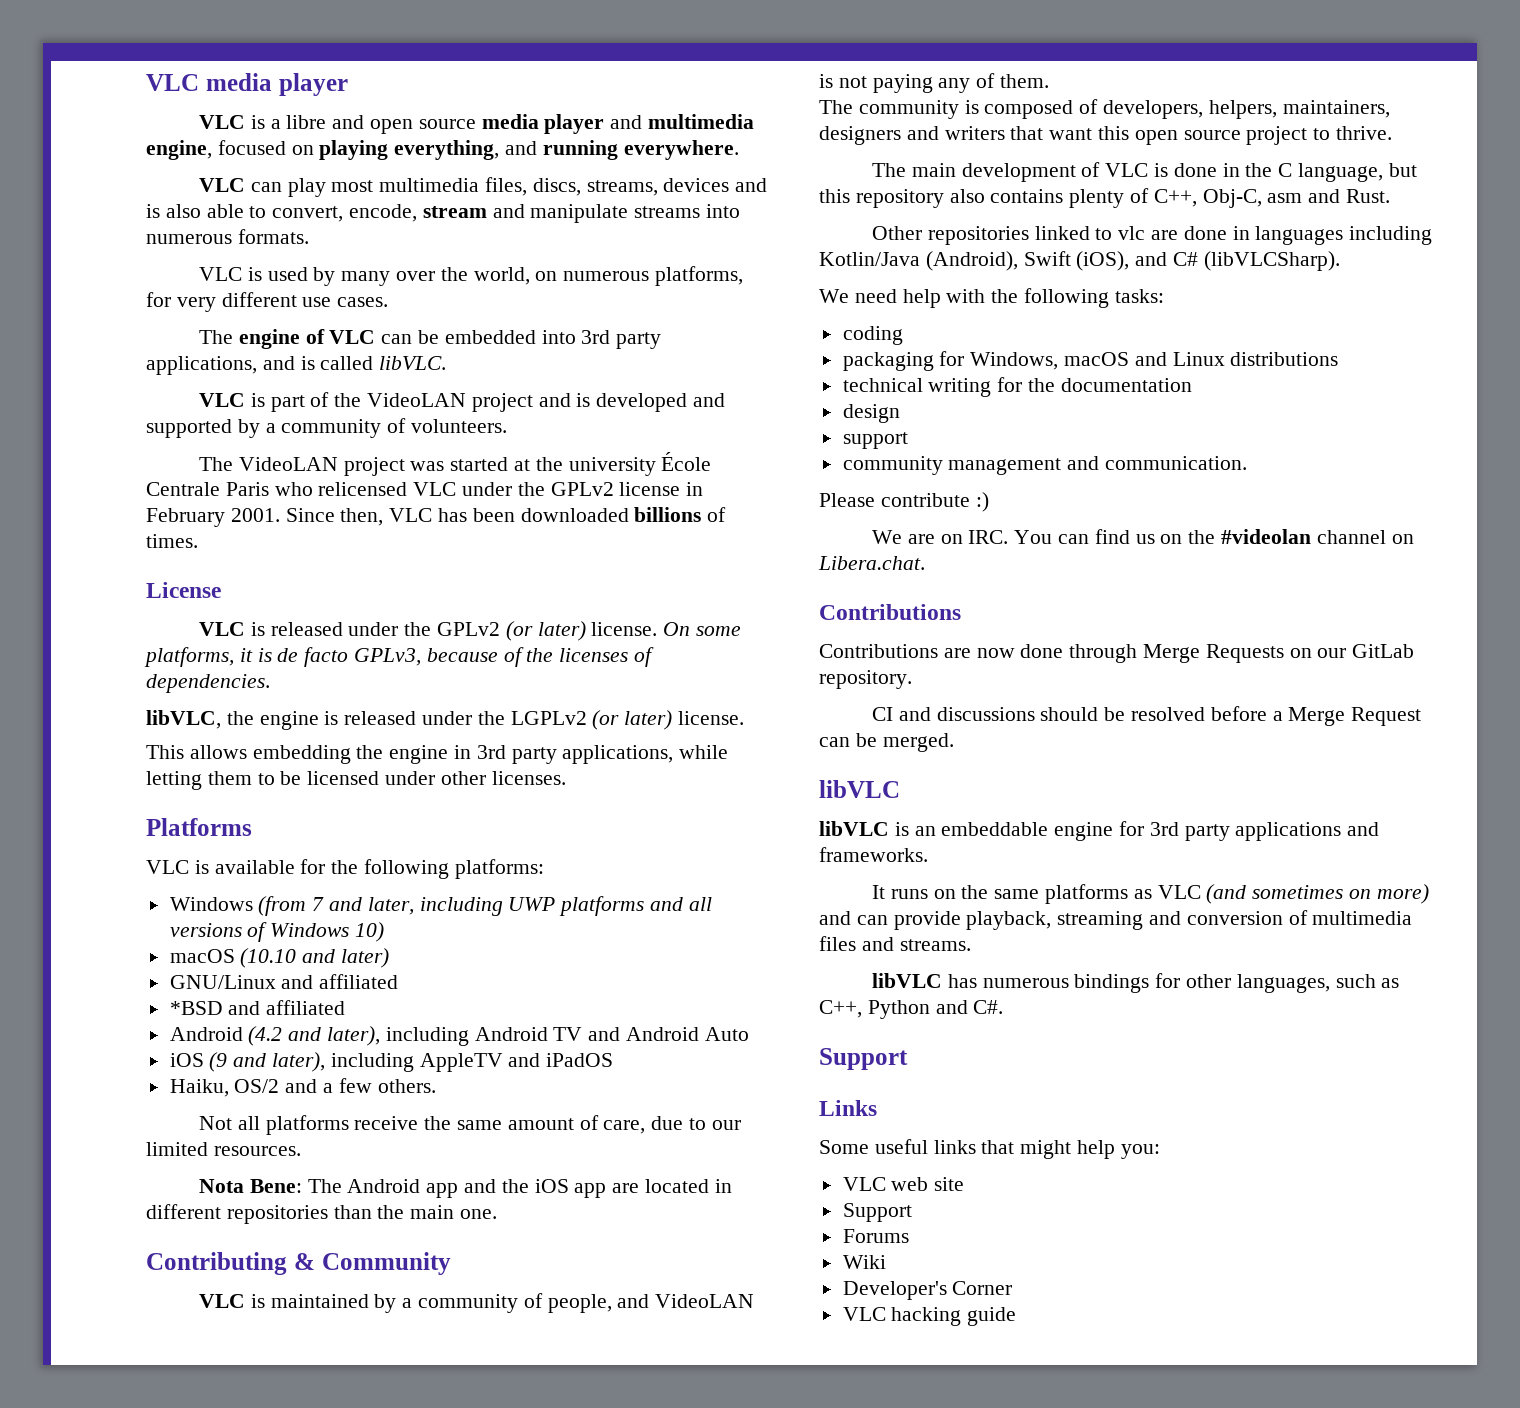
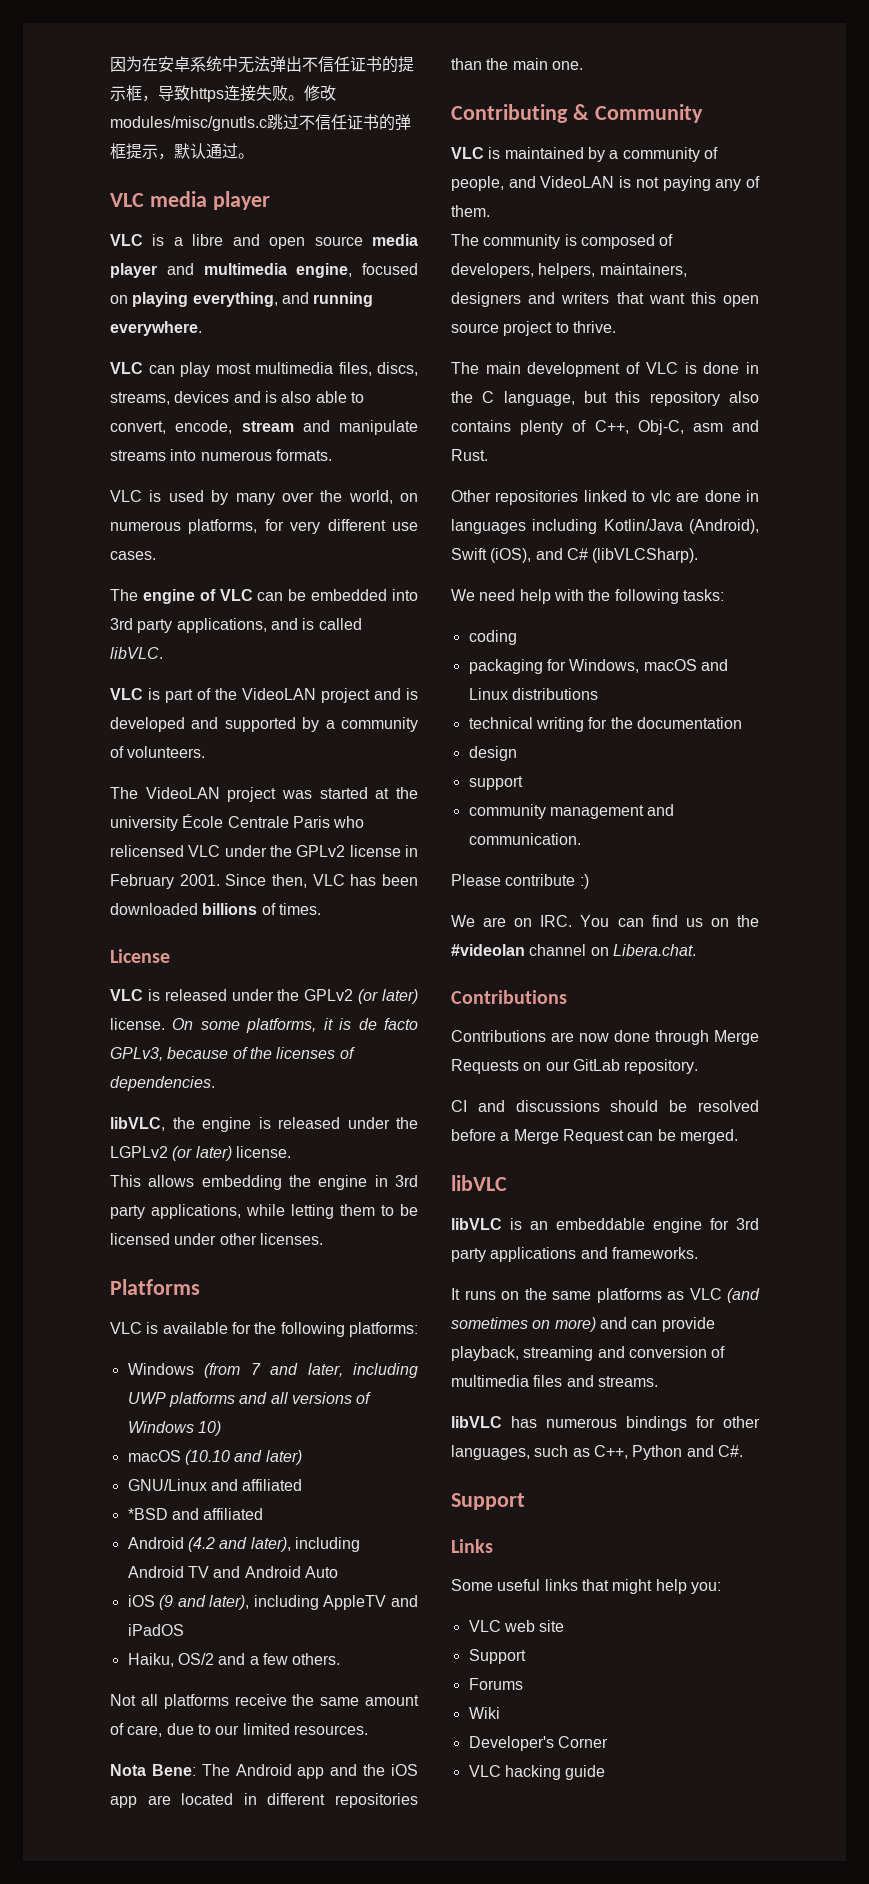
+ 因为在安卓系统中无法弹出不信任证书的提示框，导致https连接失败。修改modules/misc/gnutls.c跳过不信任证书的弹框提示，默认通过。

